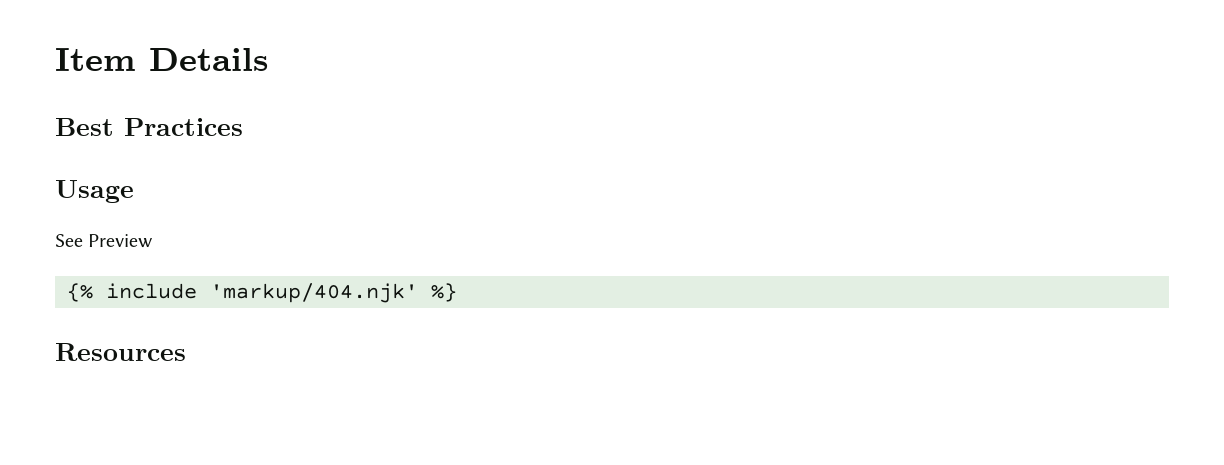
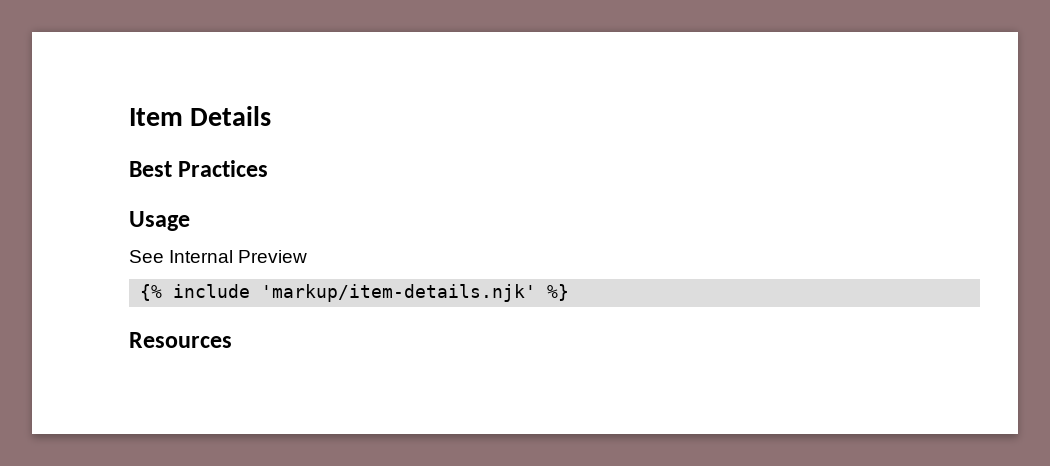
- See Preview
+ See Internal Preview
- {% include 'markup/404.njk' %}
+ {% include 'markup/item-details.njk' %}

